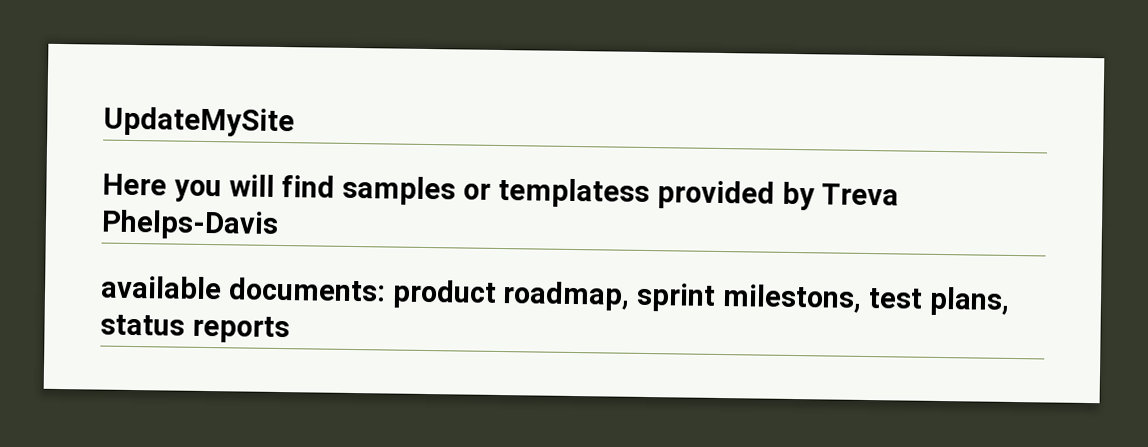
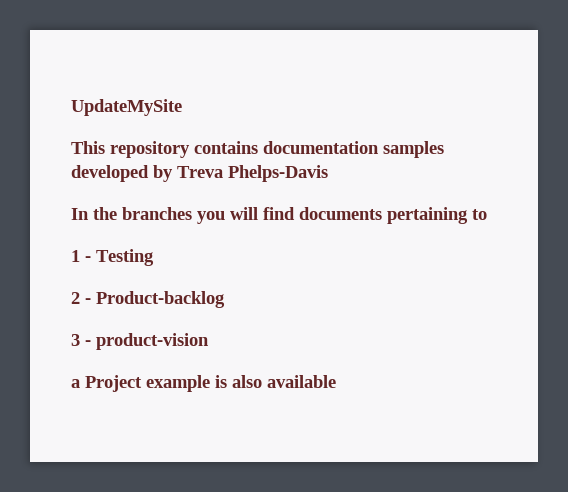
- Here you will find samples or templatess provided by Treva Phelps-Davis
- available documents: product roadmap, sprint milestons, test plans, status reports
+ This repository contains documentation samples developed by Treva Phelps-Davis
+ In the branches you will find documents pertaining to
+ 1 - Testing
+ 2 - Product-backlog
+ 3 - product-vision
+ a Project example is also available

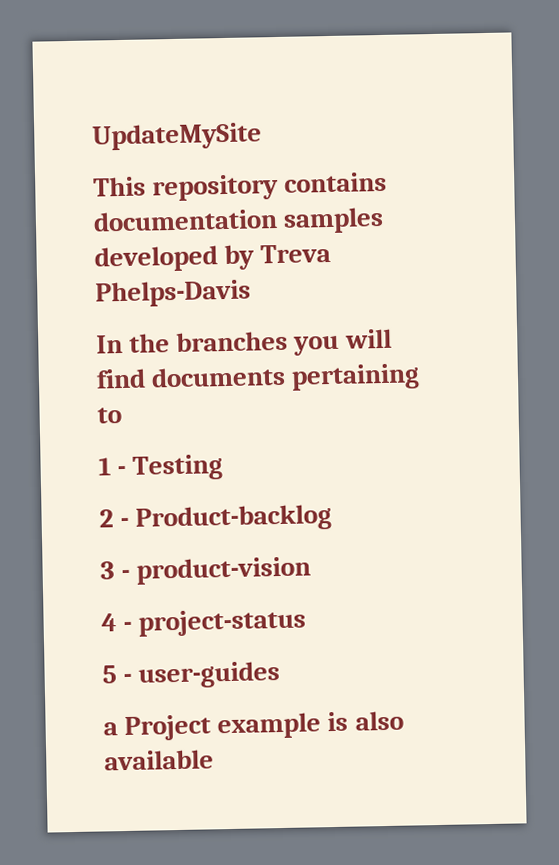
+ 4 - project-status
+ 5 - user-guides

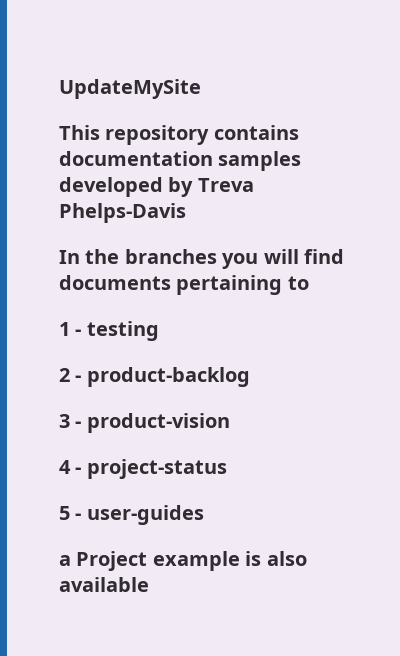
- 1 - Testing
+ 1 - testing
- 2 - Product-backlog
+ 2 - product-backlog

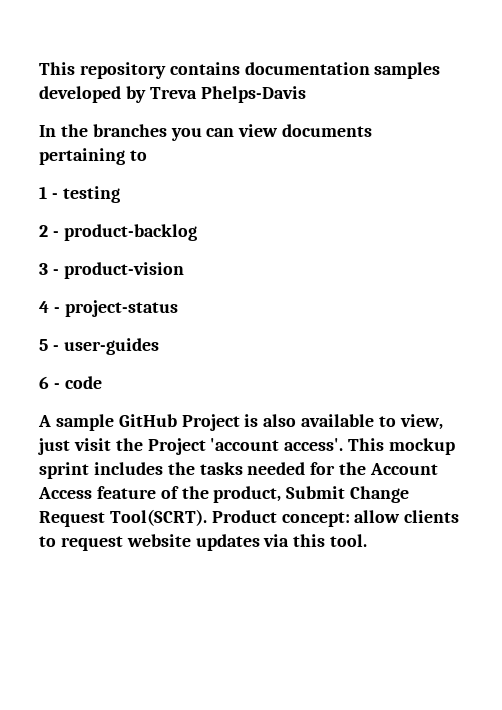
- UpdateMySite
- In the branches you will find documents pertaining to
+ In the branches you can view documents pertaining to
- a Project example is also available
+ 6 - code
+ A sample GitHub Project is also available to view, just visit the Project 'account access'. This mockup sprint includes the tasks needed for the Account Access feature of the product, Submit Change Request Tool(SCRT). Product concept: allow clients to request website updates via this tool.

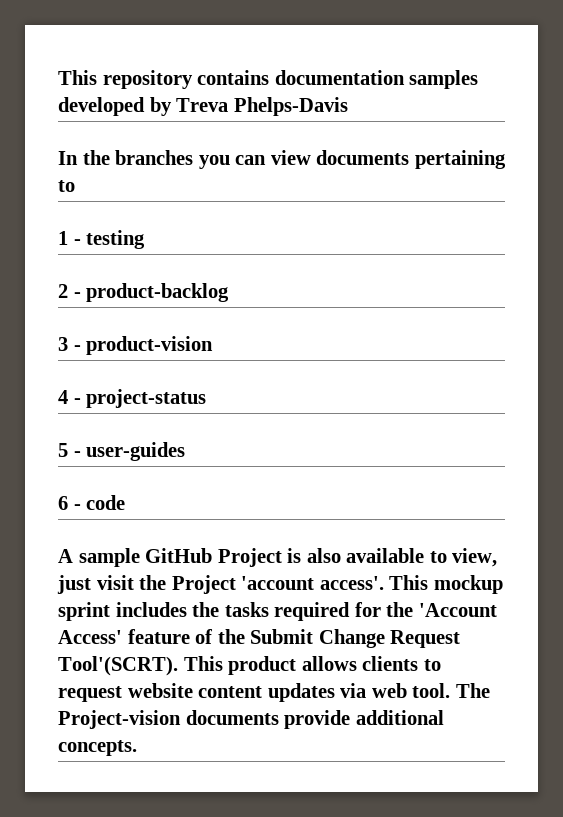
- This mockup sprint includes the tasks needed for the Account Access feature of the product, Submit Change Request Tool(SCRT). Product concept: allow clients to request website updates via this tool.
+ This mockup sprint includes the tasks required for the 'Account Access' feature of the Submit Change Request Tool'(SCRT). This product allows clients to request website content updates via web tool. The Project-vision documents provide additional concepts.

